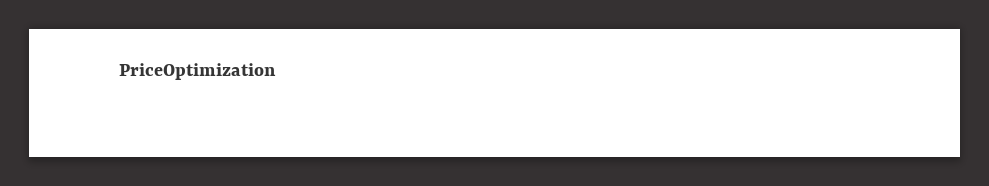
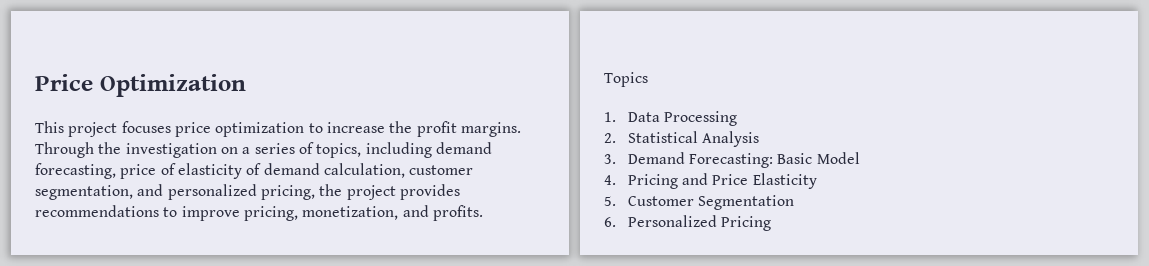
- PriceOptimization
+ Price Optimization
+ This project focuses price optimization to increase the profit margins. Through the investigation on a series of topics, including demand forecasting, price of elasticity of demand calculation, customer segmentation, and personalized pricing, the project provides recommendations to improve pricing, monetization, and profits.
+ Topics
+ 1. Data Processing
+ 2. Statistical Analysis
+ 3. Demand Forecasting: Basic Model
+ 4. Pricing and Price Elasticity
+ 5. Customer Segmentation
+ 6. Personalized Pricing

